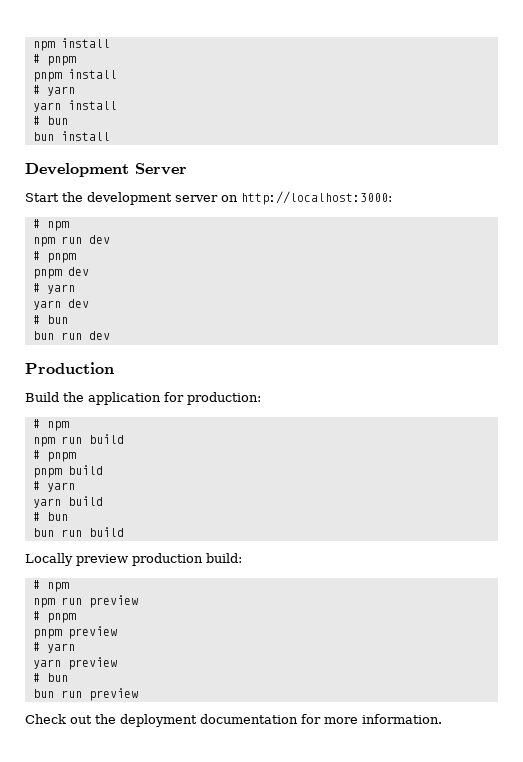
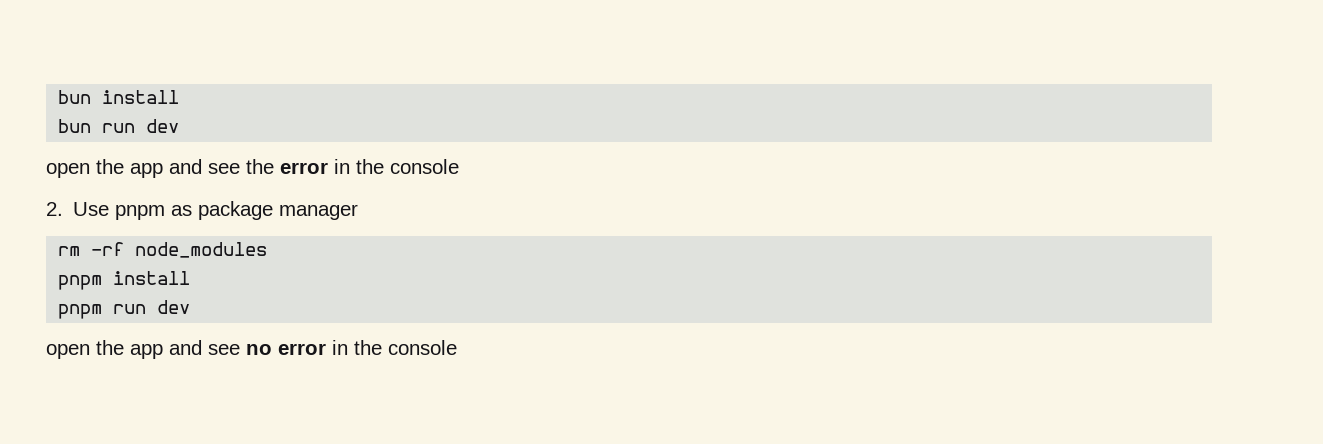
- npm install
- # pnpm
+ bun install
+ bun run dev
+ open the app and see the error in the console
+ 2. Use pnpm as package manager
+ rm -rf node_modules
  pnpm install
- # yarn
- yarn install
- # bun
- bun install
- Development Server
- Start the development server on http://localhost:3000:
- # npm
- npm run dev
- # pnpm
- pnpm dev
- # yarn
- yarn dev
- # bun
- bun run dev
- Production
- Build the application for production:
- # npm
- npm run build
- # pnpm
- pnpm build
- # yarn
- yarn build
- # bun
- bun run build
- Locally preview production build:
- # npm
- npm run preview
- # pnpm
- pnpm preview
- # yarn
- yarn preview
- # bun
- bun run preview
- Check out the deployment documentation for more information.
+ pnpm run dev
+ open the app and see no error in the console

